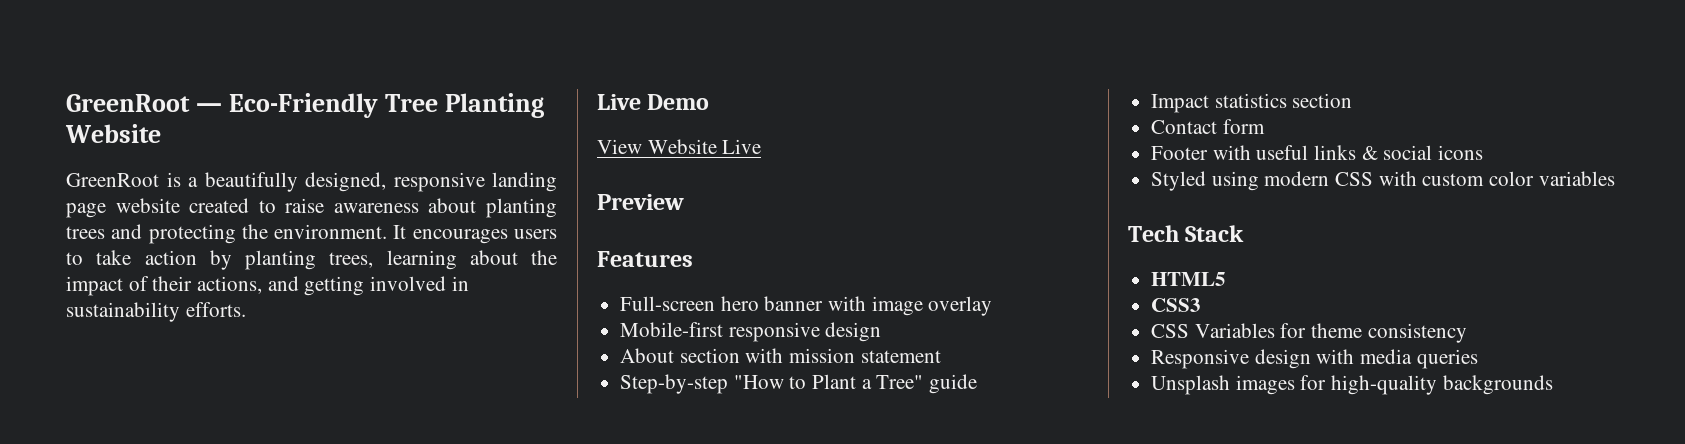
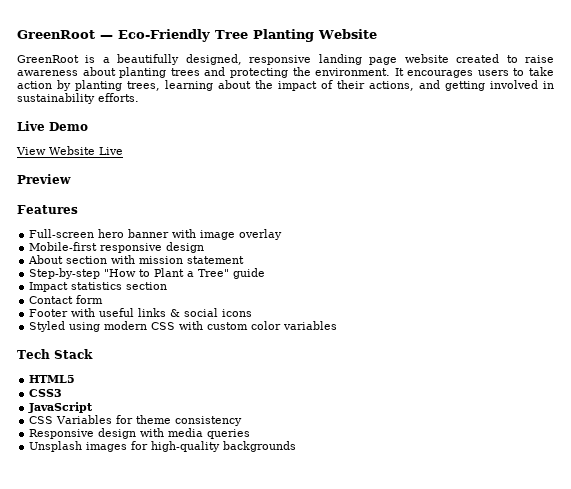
+ JavaScript

